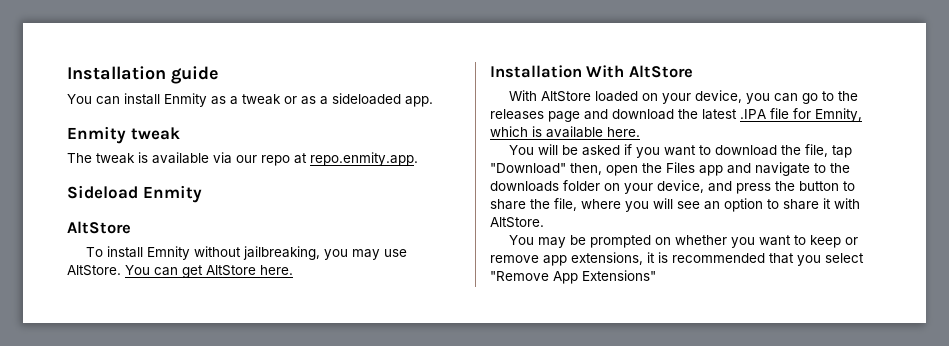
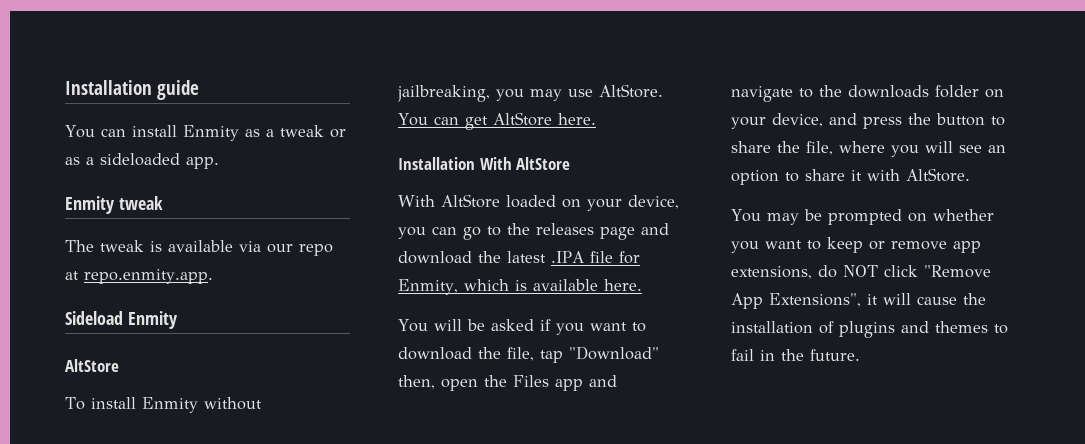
- To install Emnity without jailbreaking, you may use AltStore.
+ To install Enmity without jailbreaking, you may use AltStore.
- With AltStore loaded on your device, you can go to the releases page and download the latest .IPA file for Emnity, which is available here.
+ With AltStore loaded on your device, you can go to the releases page and download the latest .IPA file for Enmity, which is available here.
- You may be prompted on whether you want to keep or remove app extensions, it is recommended that you select "Remove App Extensions"
+ You may be prompted on whether you want to keep or remove app extensions, do NOT click "Remove App Extensions", it will cause the installation of plugins and themes to fail in the future.

